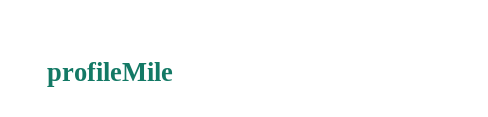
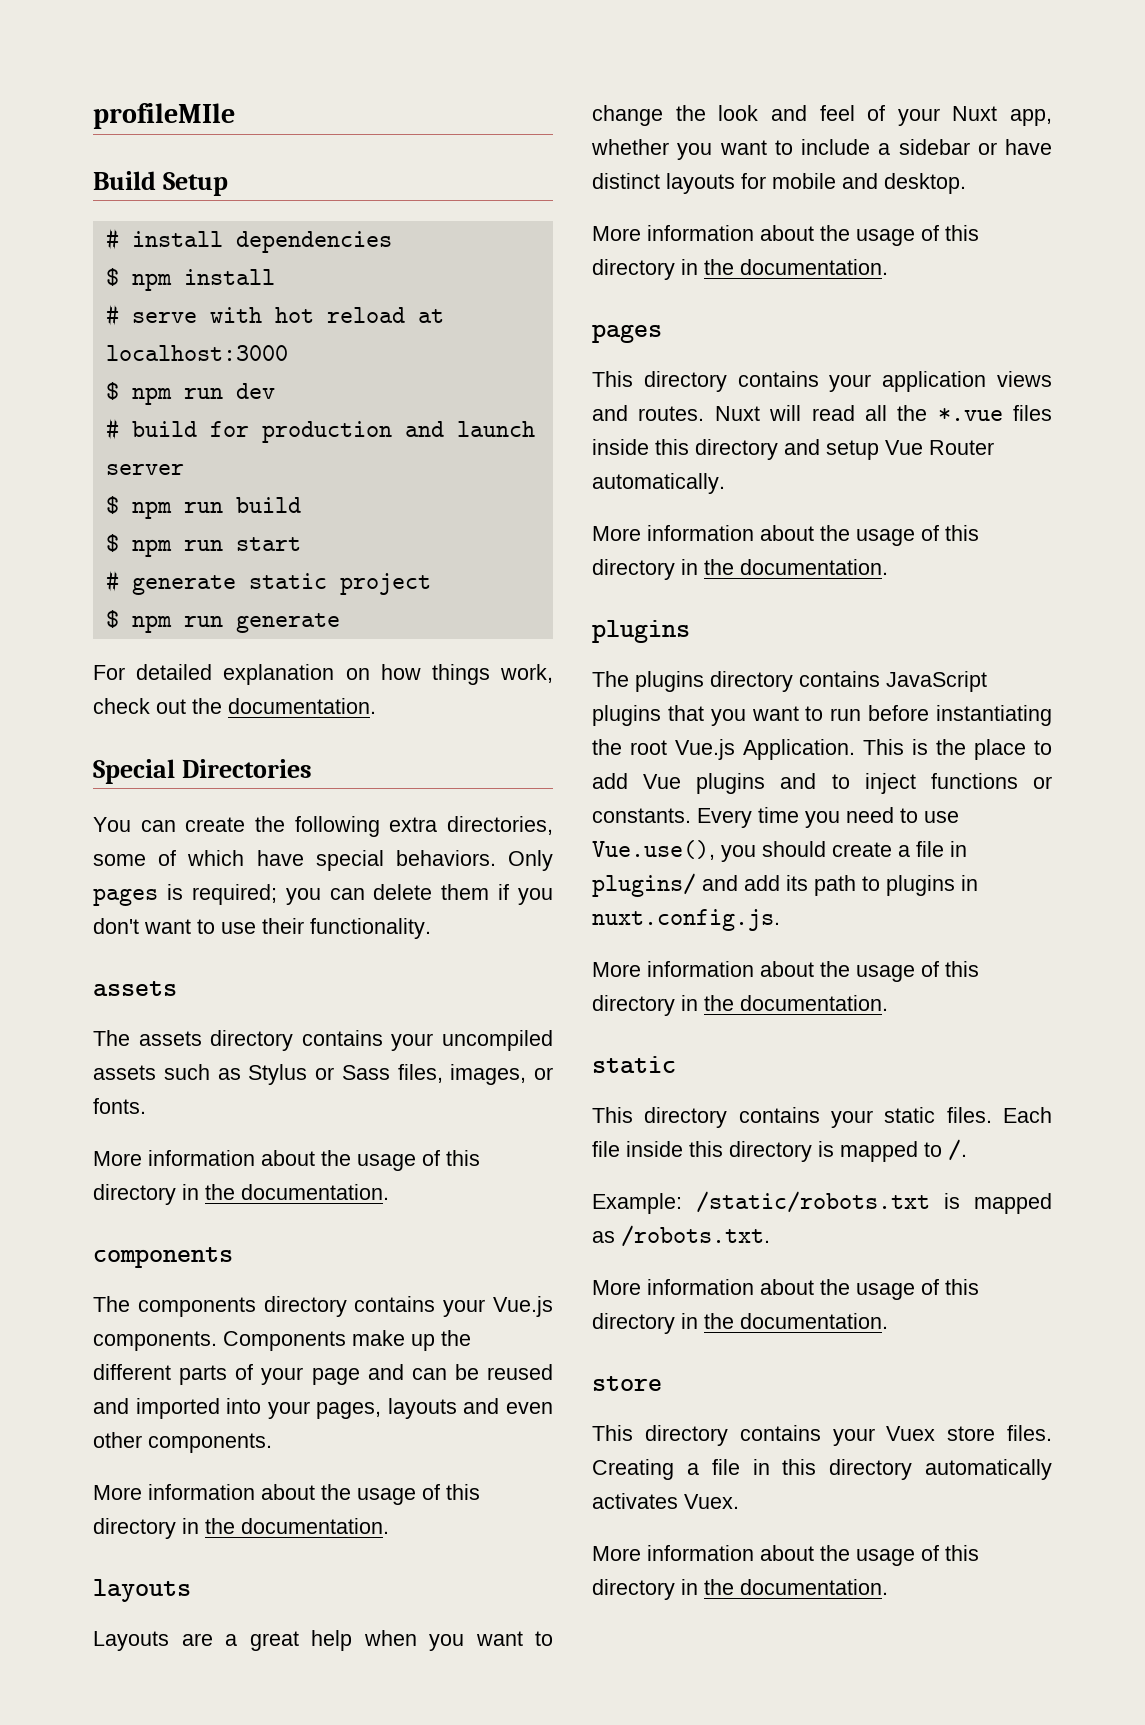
- profileMile
+ profileMIle
+ Build Setup
+ # install dependencies
+ $ npm install
+ # serve with hot reload at localhost:3000
+ $ npm run dev
+ # build for production and launch server
+ $ npm run build
+ $ npm run start
+ # generate static project
+ $ npm run generate
+ For detailed explanation on how things work, check out the documentation.
+ Special Directories
+ You can create the following extra directories, some of which have special behaviors. Only pages is required; you can delete them if you don't want to use their functionality.
+ assets
+ The assets directory contains your uncompiled assets such as Stylus or Sass files, images, or fonts.
+ More information about the usage of this directory in the documentation.
+ components
+ The components directory contains your Vue.js components. Components make up the different parts of your page and can be reused and imported into your pages, layouts and even other components.
+ More information about the usage of this directory in the documentation.
+ layouts
+ Layouts are a great help when you want to change the look and feel of your Nuxt app, whether you want to include a sidebar or have distinct layouts for mobile and desktop.
+ More information about the usage of this directory in the documentation.
+ pages
+ This directory contains your application views and routes. Nuxt will read all the *.vue files inside this directory and setup Vue Router automatically.
+ More information about the usage of this directory in the documentation.
+ plugins
+ The plugins directory contains JavaScript plugins that you want to run before instantiating the root Vue.js Application. This is the place to add Vue plugins and to inject functions or constants. Every time you need to use Vue.use(), you should create a file in plugins/ and add its path to plugins in nuxt.config.js.
+ More information about the usage of this directory in the documentation.
+ static
+ This directory contains your static files. Each file inside this directory is mapped to /.
+ Example: /static/robots.txt is mapped as /robots.txt.
+ More information about the usage of this directory in the documentation.
+ store
+ This directory contains your Vuex store files. Creating a file in this directory automatically activates Vuex.
+ More information about the usage of this directory in the documentation.

